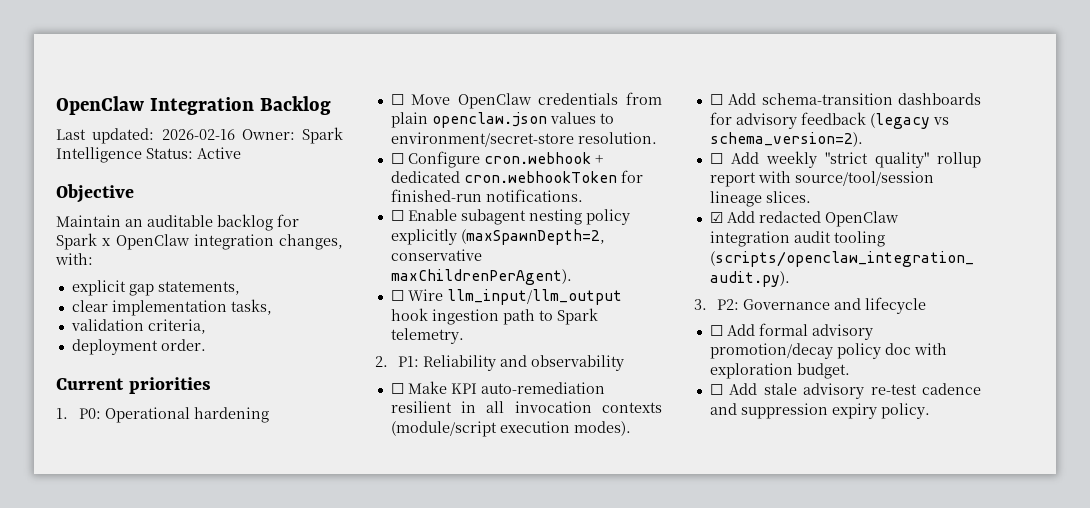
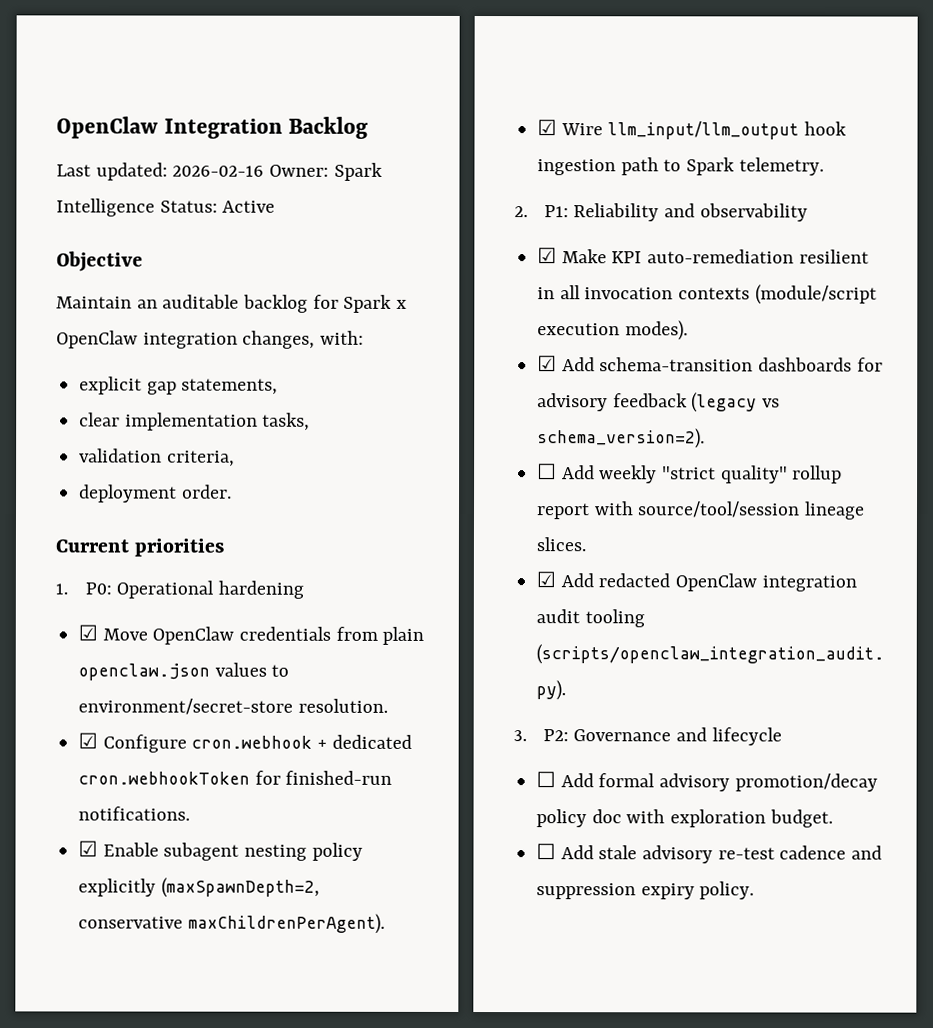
- ☐ Move OpenClaw credentials from plain openclaw.json values to environment/secret-store resolution.
+ ☑ Move OpenClaw credentials from plain openclaw.json values to environment/secret-store resolution.
- ☐ Configure cron.webhook + dedicated cron.webhookToken for finished-run notifications.
+ ☑ Configure cron.webhook + dedicated cron.webhookToken for finished-run notifications.
- ☐ Enable subagent nesting policy explicitly (maxSpawnDepth=2, conservative maxChildrenPerAgent).
+ ☑ Enable subagent nesting policy explicitly (maxSpawnDepth=2, conservative maxChildrenPerAgent).
- ☐ Wire llm_input/llm_output hook ingestion path to Spark telemetry.
+ ☑ Wire llm_input/llm_output hook ingestion path to Spark telemetry.
- ☐ Make KPI auto-remediation resilient in all invocation contexts (module/script execution modes).
+ ☑ Make KPI auto-remediation resilient in all invocation contexts (module/script execution modes).
- ☐ Add schema-transition dashboards for advisory feedback (legacy vs schema_version=2).
+ ☑ Add schema-transition dashboards for advisory feedback (legacy vs schema_version=2).

